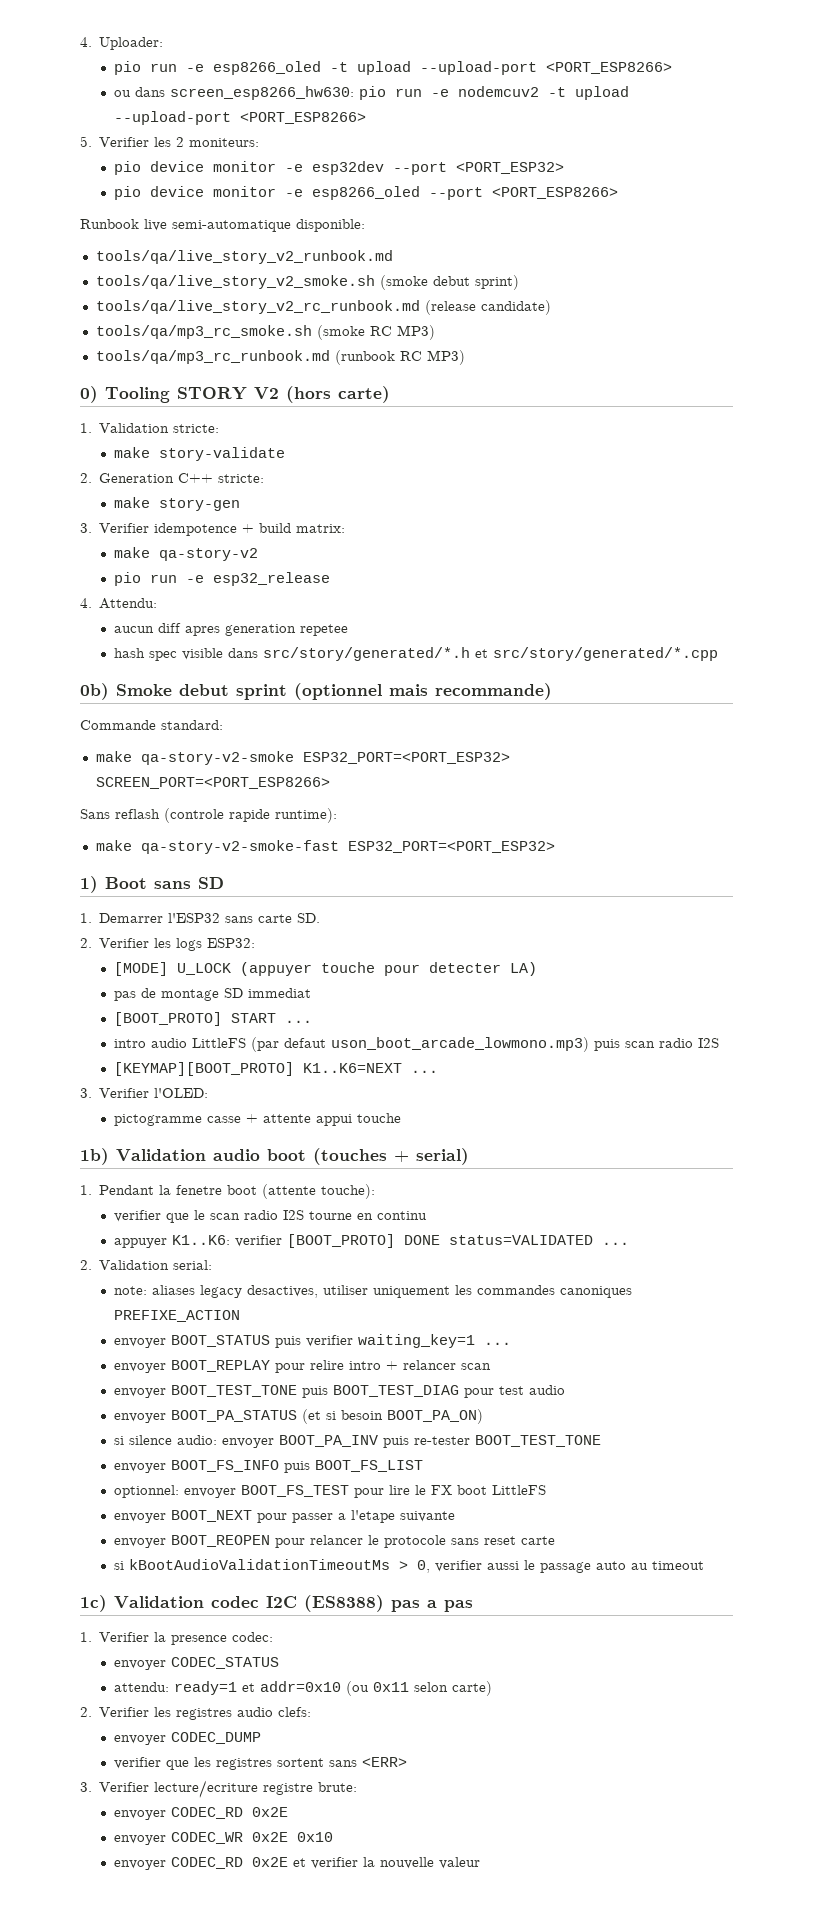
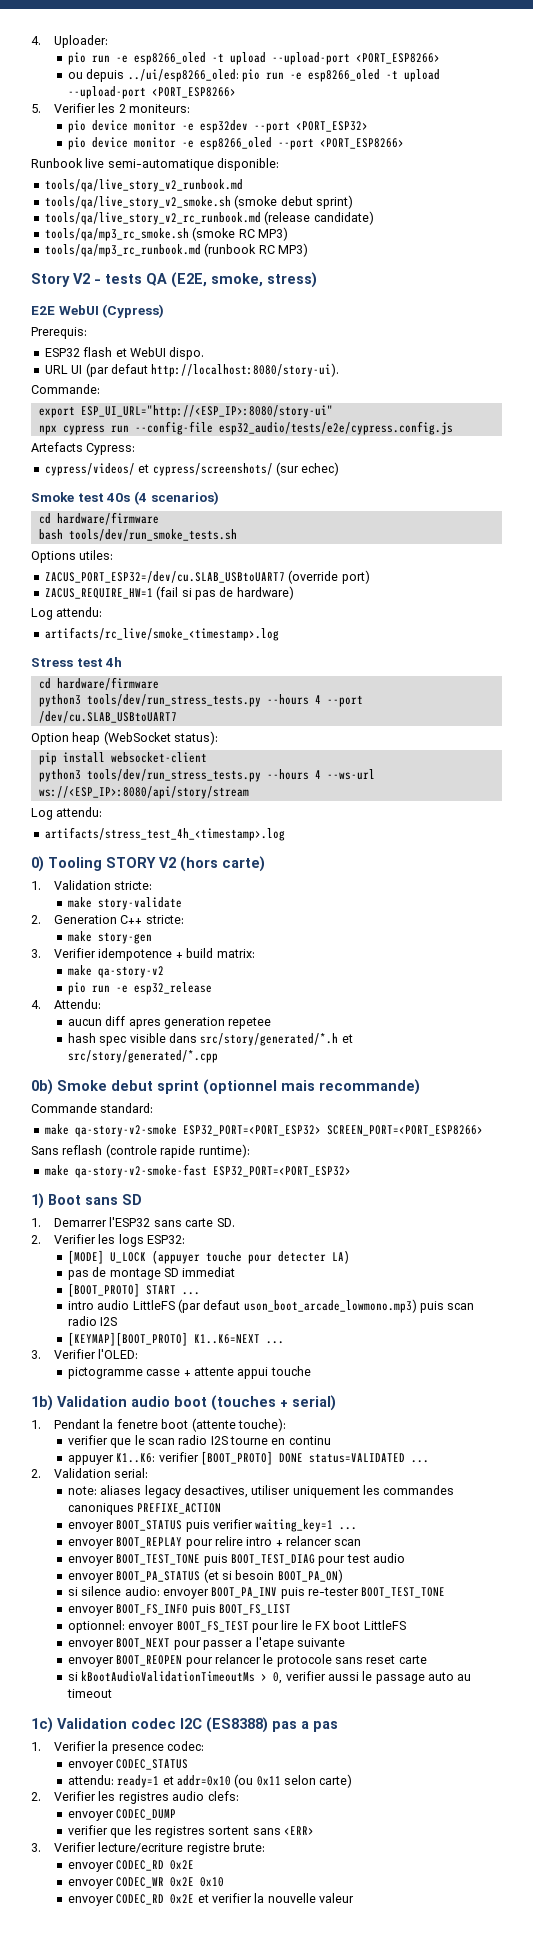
- ou dans screen_esp8266_hw630: pio run -e nodemcuv2 -t upload --upload-port <PORT_ESP8266>
+ ou depuis ../ui/esp8266_oled: pio run -e esp8266_oled -t upload --upload-port <PORT_ESP8266>
+ Story V2 - tests QA (E2E, smoke, stress)
+ E2E WebUI (Cypress)
+ Prerequis:
+ ESP32 flash et WebUI dispo.
+ URL UI (par defaut http://localhost:8080/story-ui).
+ Commande:
+ export ESP_UI_URL="http://<ESP_IP>:8080/story-ui"
+ npx cypress run --config-file esp32_audio/tests/e2e/cypress.config.js
+ Artefacts Cypress:
+ cypress/videos/ et cypress/screenshots/ (sur echec)
+ Smoke test 40s (4 scenarios)
+ cd hardware/firmware
+ bash tools/dev/run_smoke_tests.sh
+ Options utiles:
+ ZACUS_PORT_ESP32=/dev/cu.SLAB_USBtoUART7 (override port)
+ ZACUS_REQUIRE_HW=1 (fail si pas de hardware)
+ Log attendu:
+ artifacts/rc_live/smoke_<timestamp>.log
+ Stress test 4h
+ cd hardware/firmware
+ python3 tools/dev/run_stress_tests.py --hours 4 --port /dev/cu.SLAB_USBtoUART7
+ Option heap (WebSocket status):
+ pip install websocket-client
+ python3 tools/dev/run_stress_tests.py --hours 4 --ws-url ws://<ESP_IP>:8080/api/story/stream
+ Log attendu:
+ artifacts/stress_test_4h_<timestamp>.log

